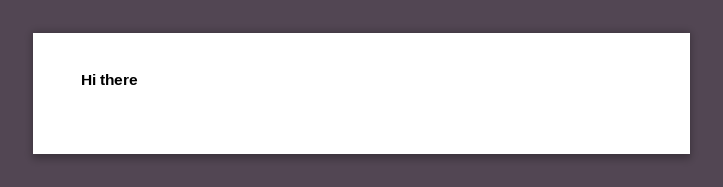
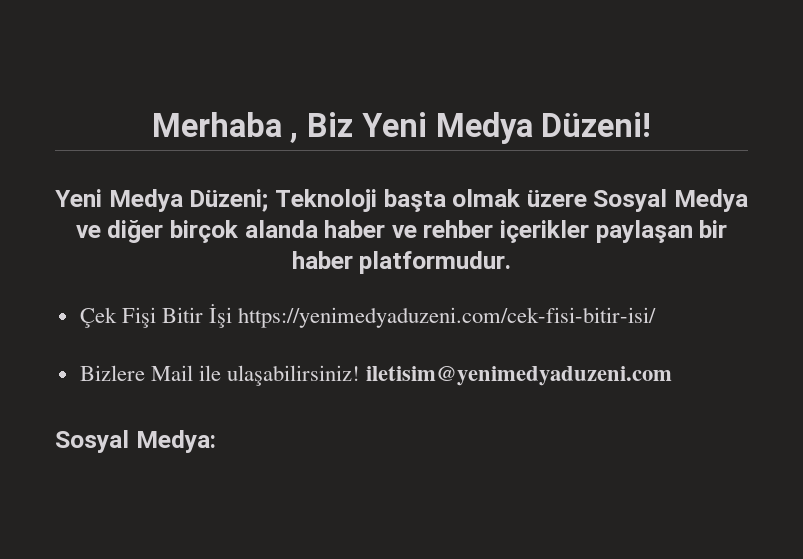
- Hi there
+ Merhaba , Biz Yeni Medya Düzeni!
+ Yeni Medya Düzeni; Teknoloji başta olmak üzere Sosyal Medya ve diğer birçok alanda haber ve rehber içerikler paylaşan bir haber platformudur.
+ Çek Fişi Bitir İşi https://yenimedyaduzeni.com/cek-fisi-bitir-isi/
+ Bizlere Mail ile ulaşabilirsiniz! iletisim@yenimedyaduzeni.com
+ Sosyal Medya:

